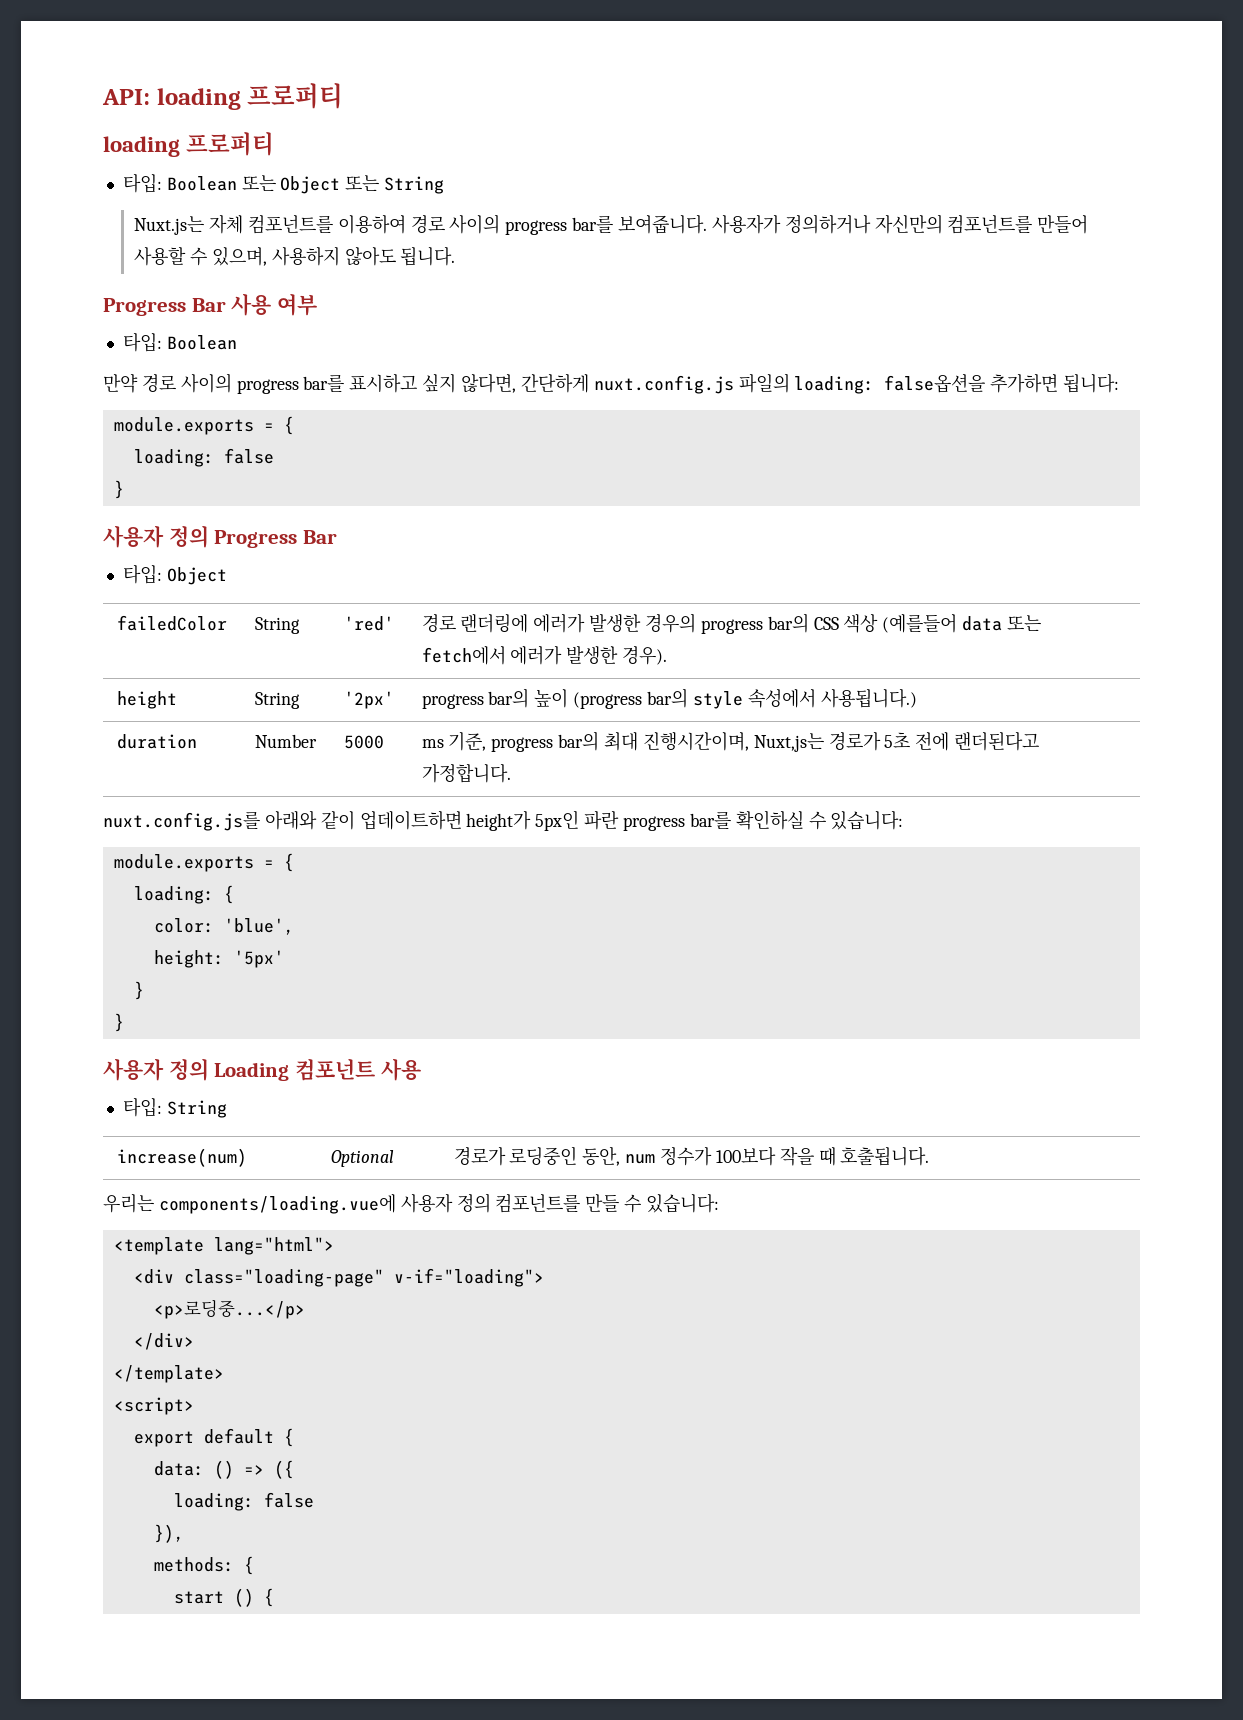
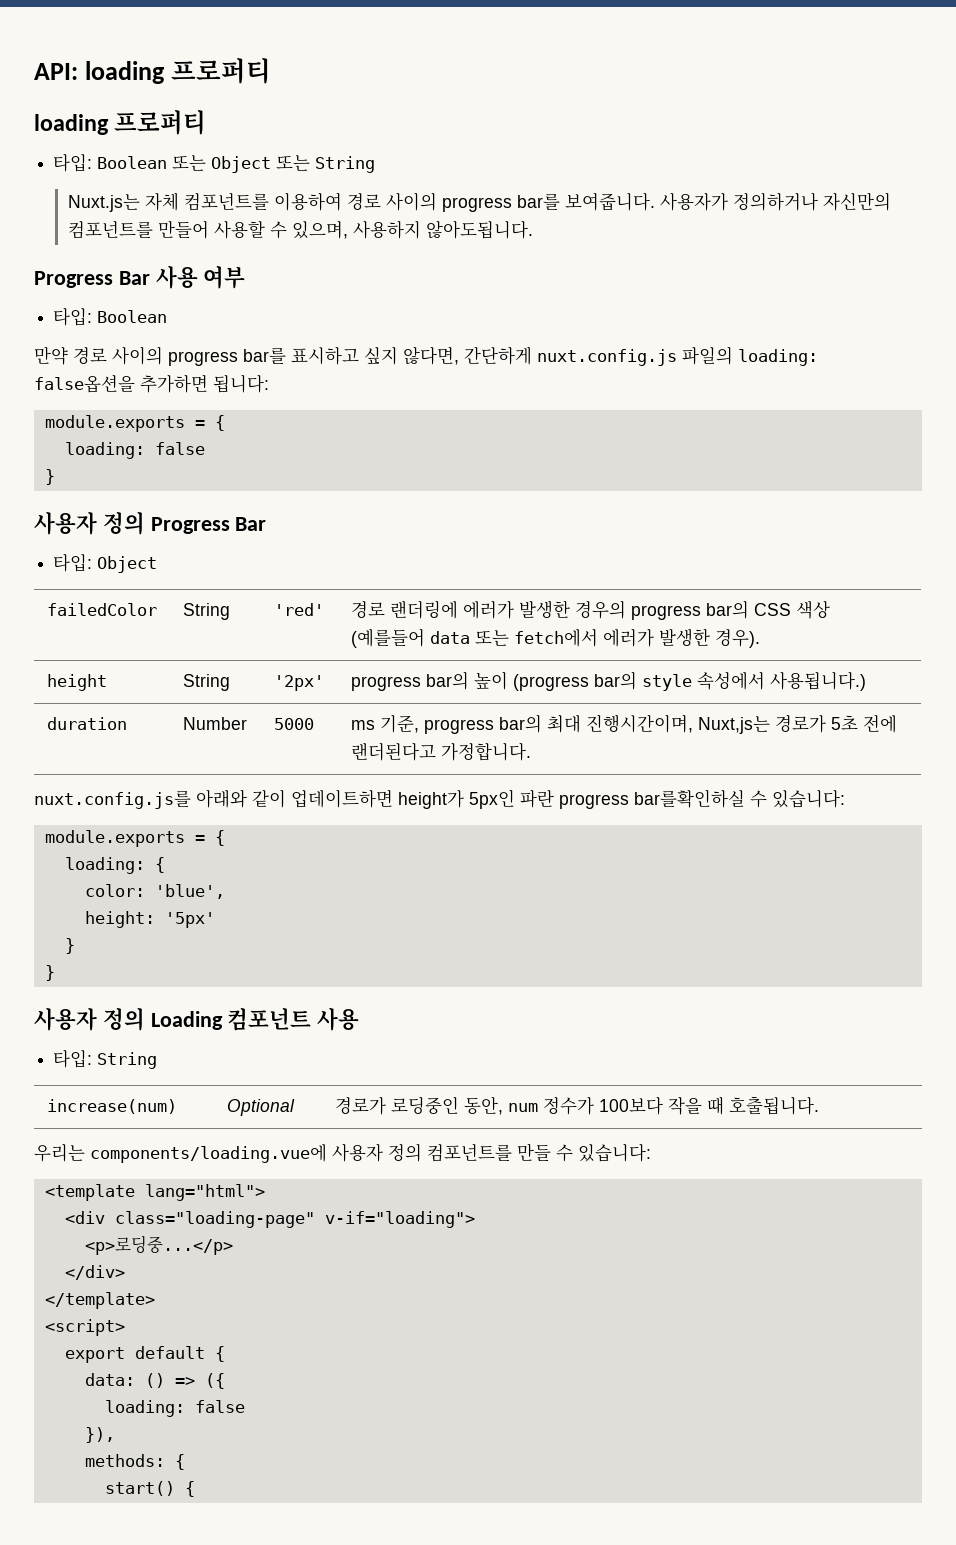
- 사용자가 정의하거나 자신만의 컴포넌트를 만들어 사용할 수 있으며, 사용하지 않아도 됩니다.
+ 사용자가 정의하거나 자신만의 컴포넌트를 만들어 사용할 수 있으며, 사용하지 않아도됩니다.
- nuxt.config.js를 아래와 같이 업데이트하면 height가 5px인 파란 progress bar를 확인하실 수 있습니다:
+ nuxt.config.js를 아래와 같이 업데이트하면 height가 5px인 파란 progress bar를확인하실 수 있습니다:
- start () {
+ start() {

